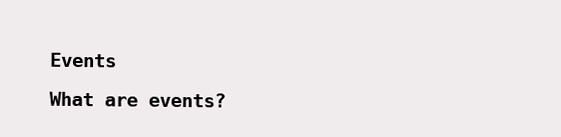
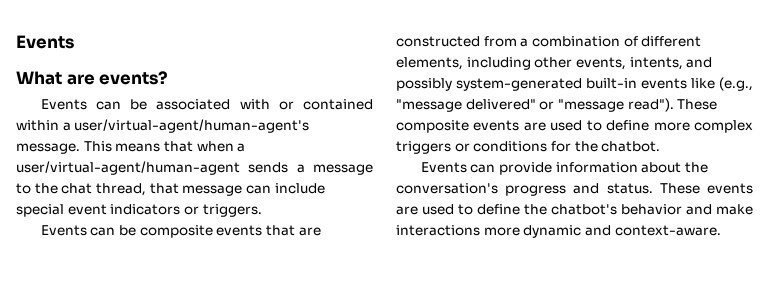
+ Events can be associated with or contained within a user/virtual-agent/human-agent's message. This means that when a user/virtual-agent/human-agent sends a message to the chat thread, that message can include special event indicators or triggers.
+ Events can be composite events that are constructed from a combination of different elements, including other events, intents, and possibly system-generated built-in events like (e.g., "message delivered" or "message read"). These composite events are used to define more complex triggers or conditions for the chatbot.
+ Events can provide information about the conversation's progress and status. These events are used to define the chatbot's behavior and make interactions more dynamic and context-aware.

